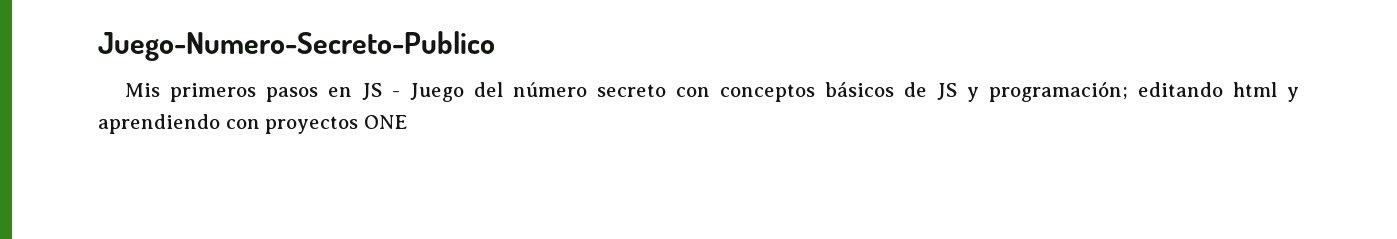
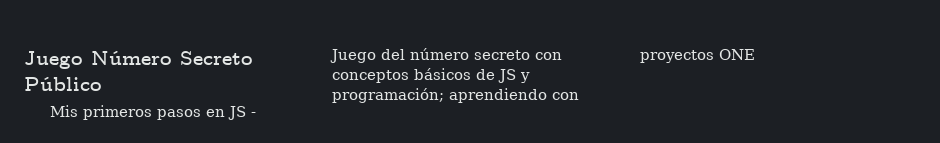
- Juego-Numero-Secreto-Publico
+ Juego Número Secreto Público
- Mis primeros pasos en JS - Juego del número secreto con conceptos básicos de JS y programación; editando html y aprendiendo con proyectos ONE
+ Mis primeros pasos en JS - Juego del número secreto con conceptos básicos de JS y programación; aprendiendo con proyectos ONE

